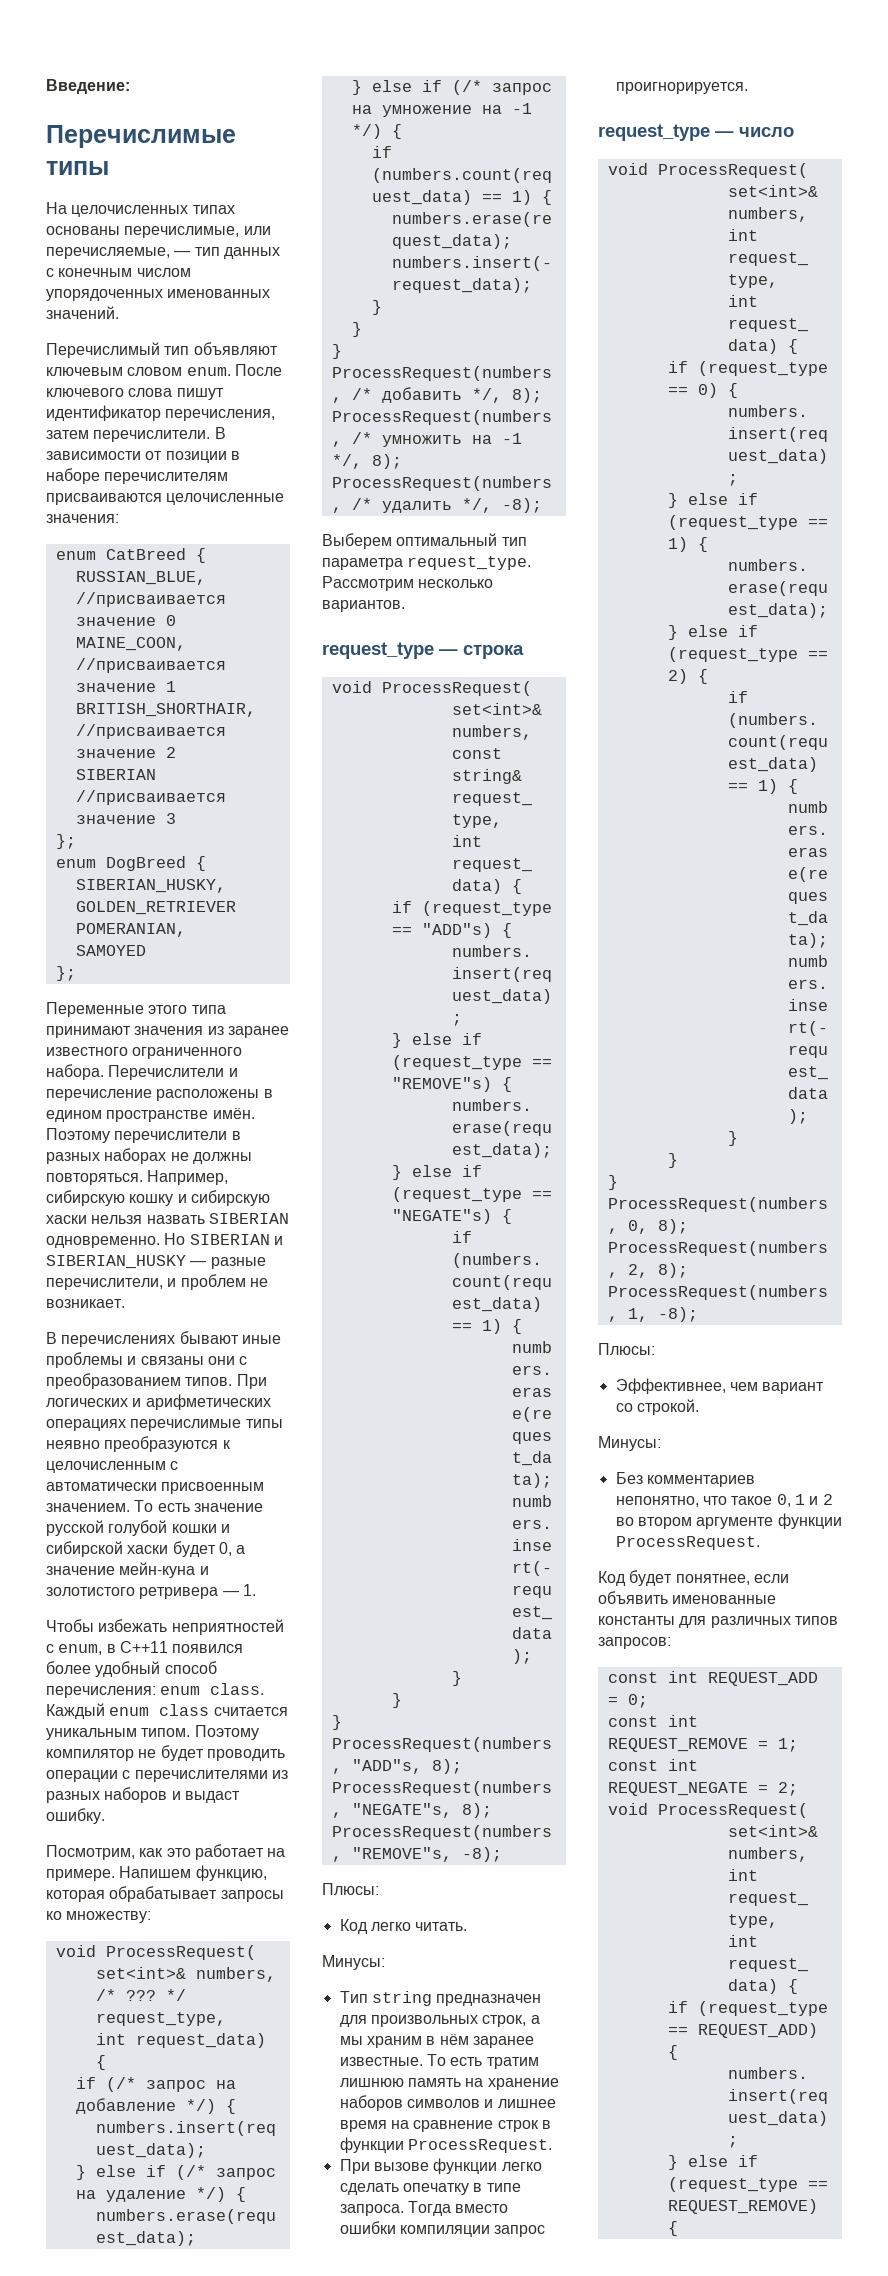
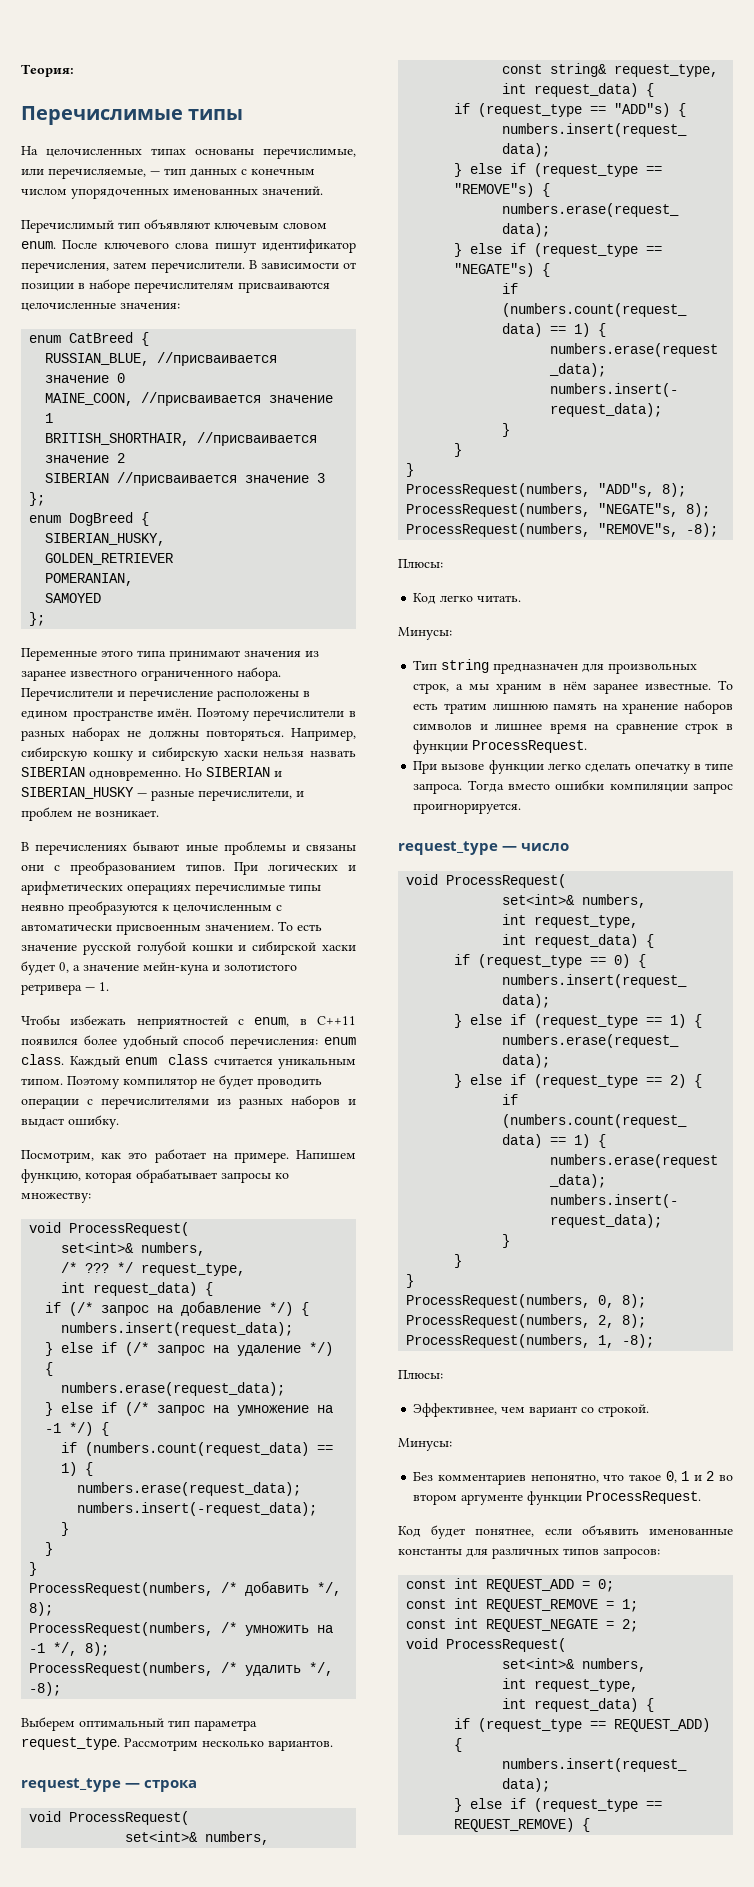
- Введение:
+ Теория:

